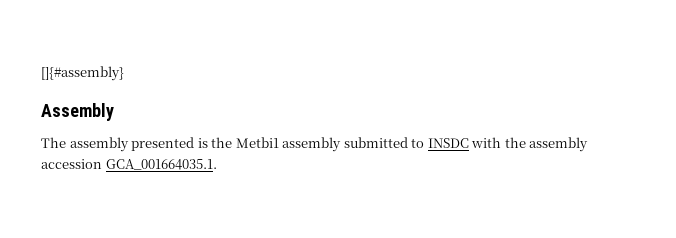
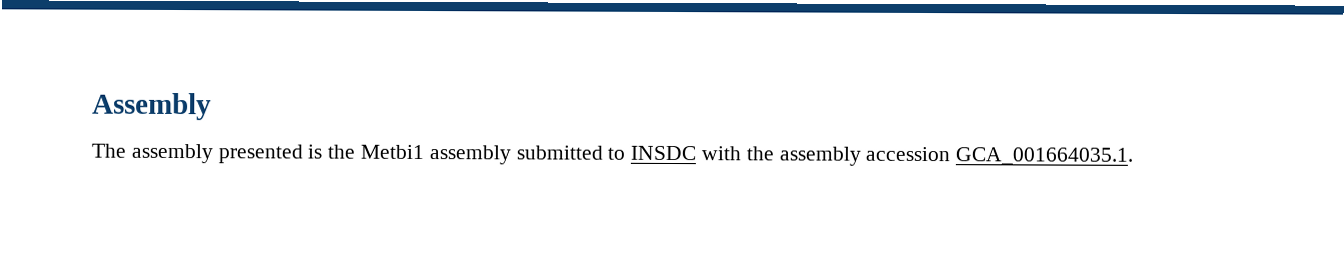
- []{#assembly}

